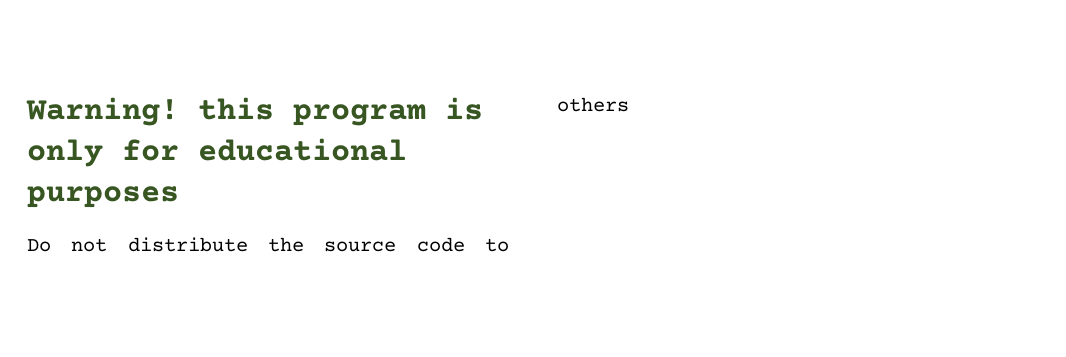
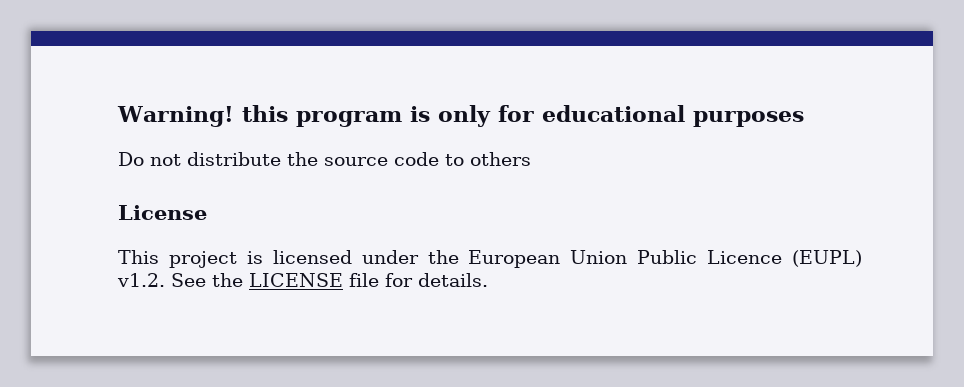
+ License
+ This project is licensed under the European Union Public Licence (EUPL) v1.2. See the LICENSE file for details.

